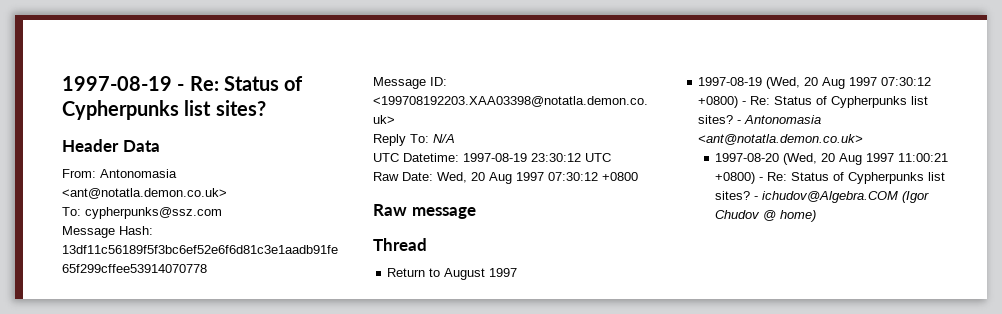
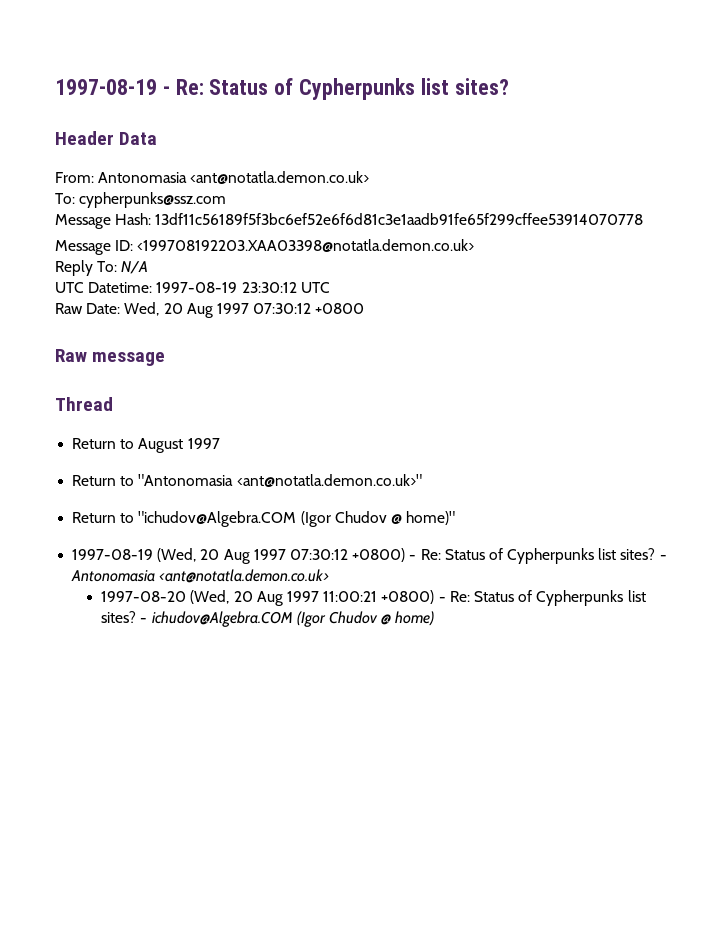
+ Return to "Antonomasia <ant@notatla.demon.co.uk>"
+ Return to "ichudov@Algebra.COM (Igor Chudov @ home)"

